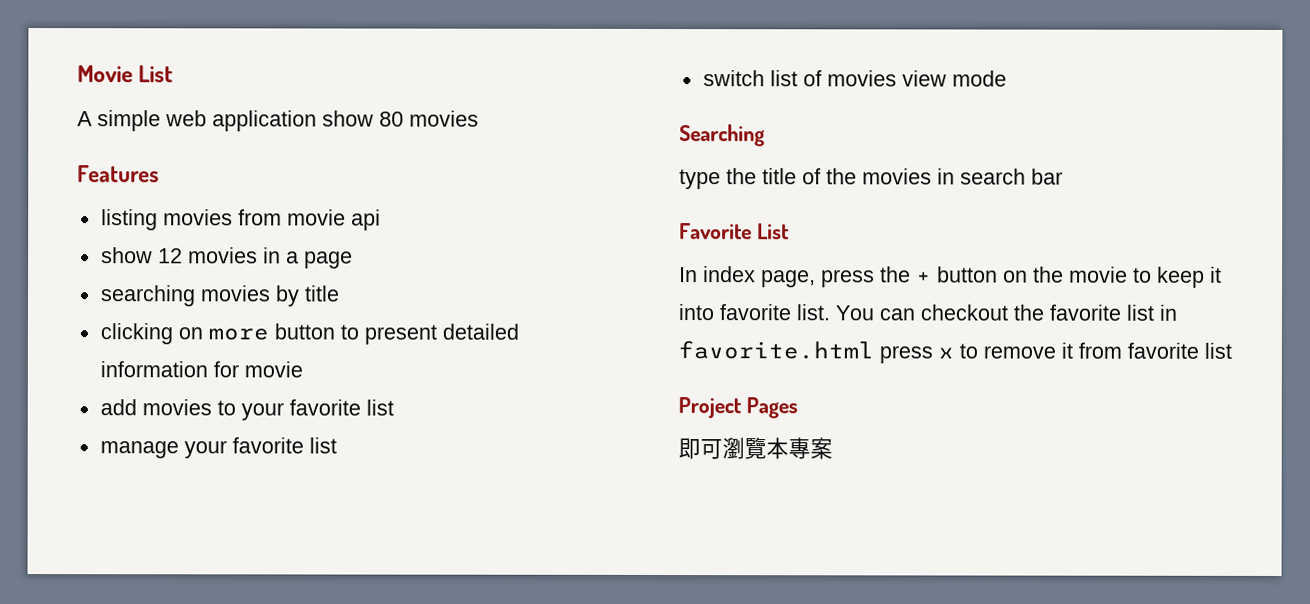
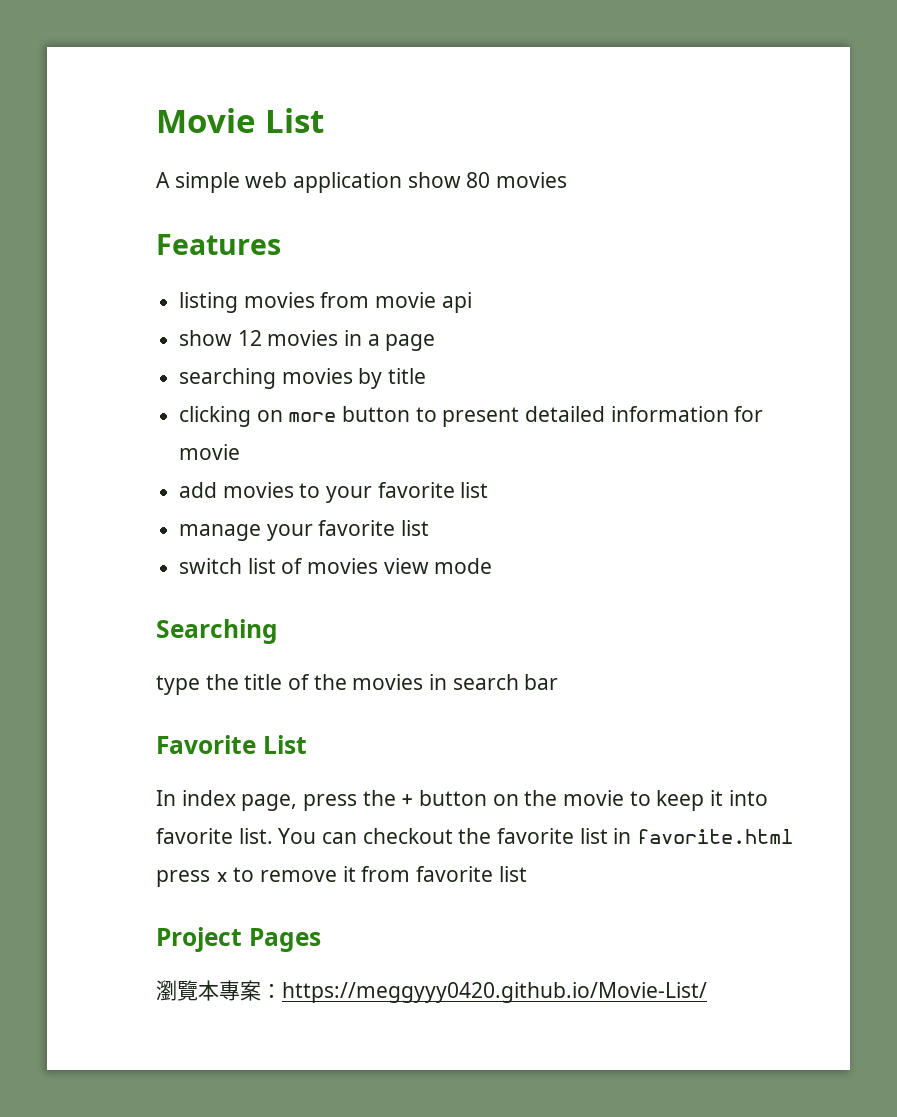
- 即可瀏覽本專案
+ 瀏覽本專案：https://meggyyy0420.github.io/Movie-List/

